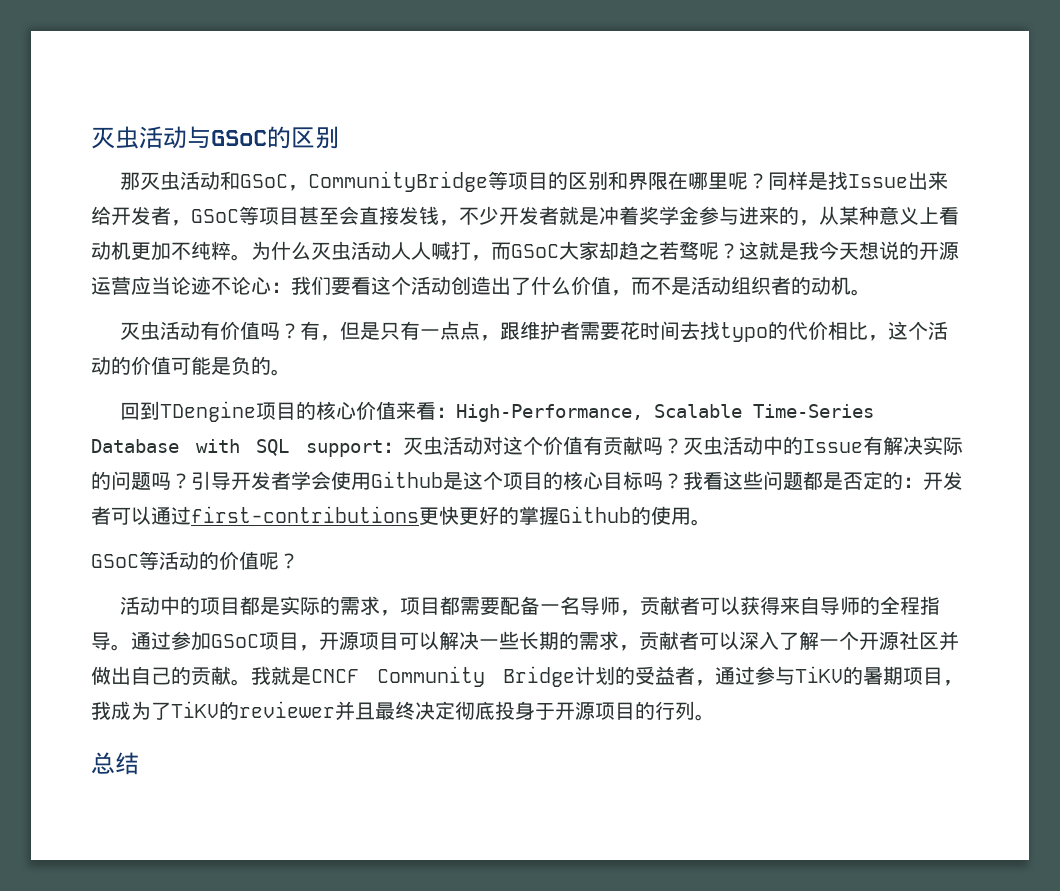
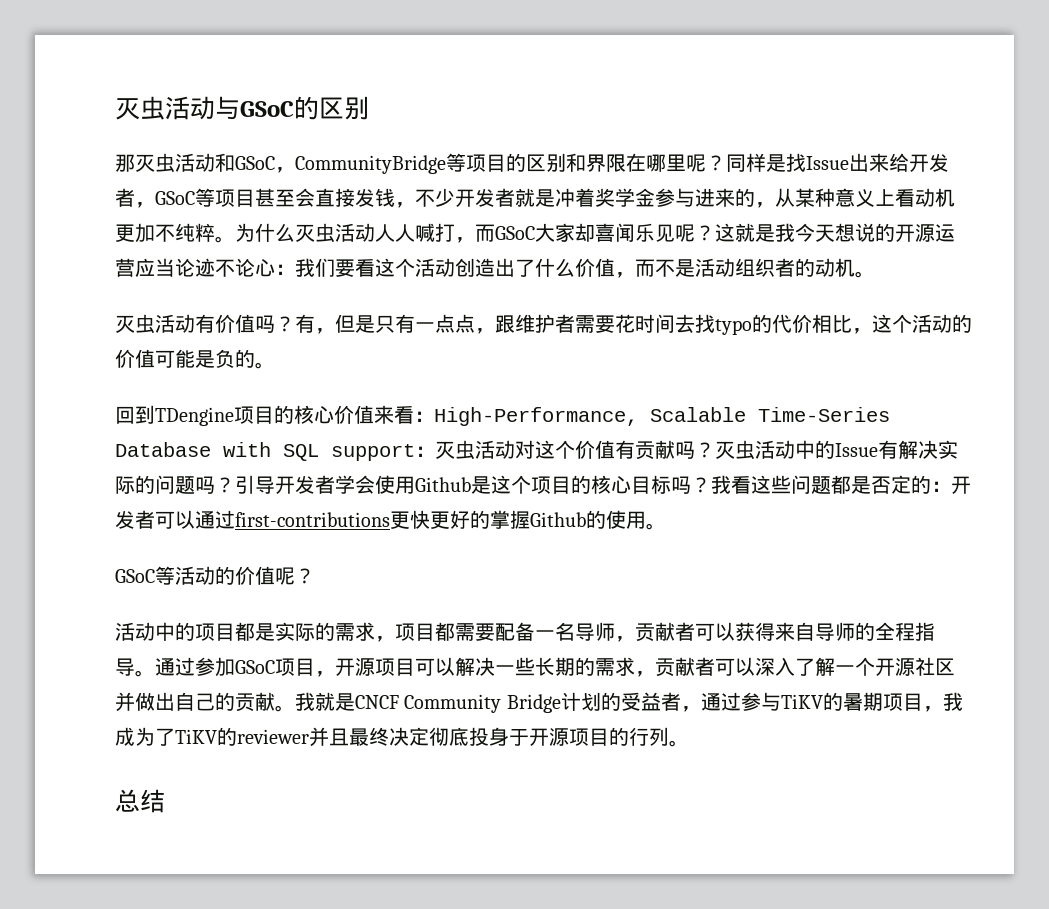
- 为什么灭虫活动人人喊打，而GSoC大家却趋之若骛呢？
+ 为什么灭虫活动人人喊打，而GSoC大家却喜闻乐见呢？

